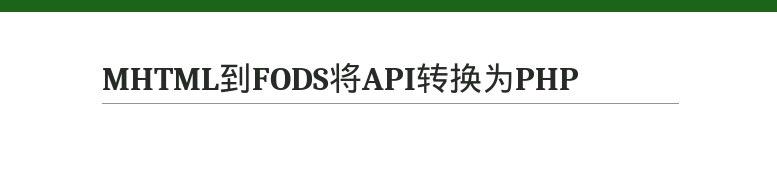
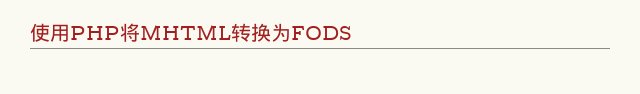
- MHTML到FODS将API转换为PHP
+ 使用PHP将MHTML转换为FODS

